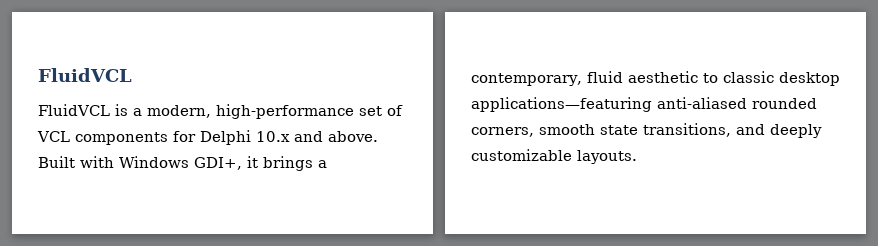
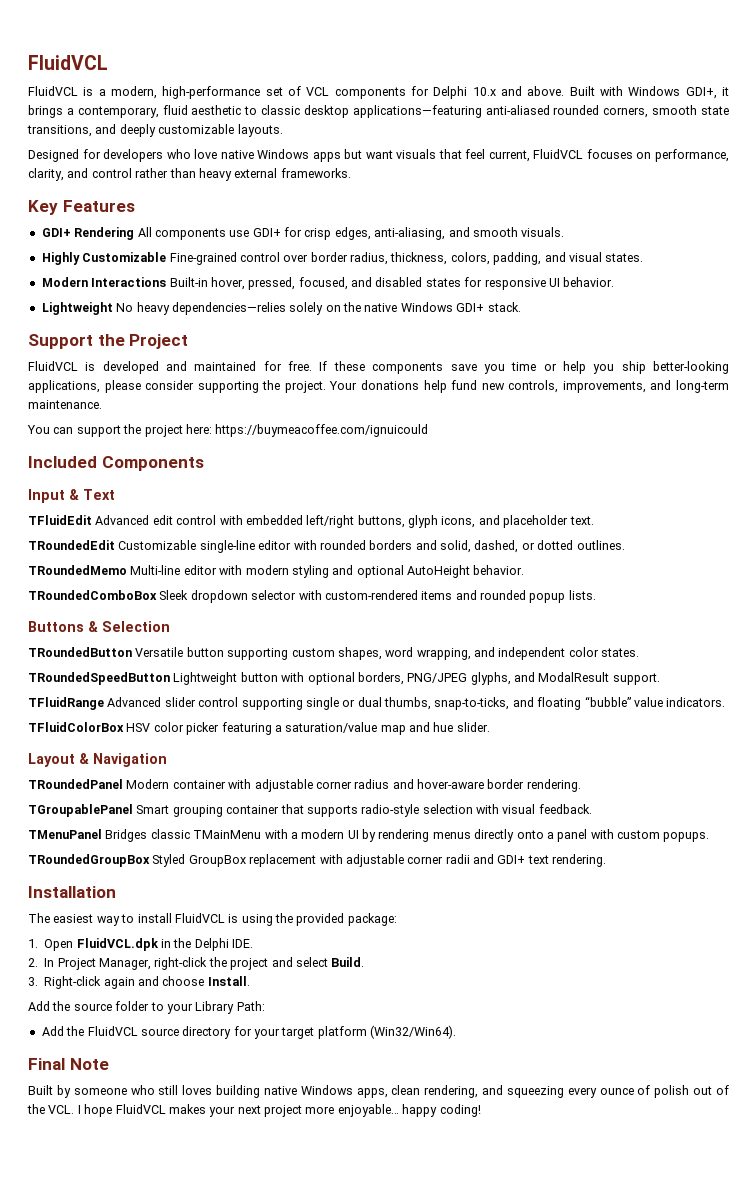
+ Designed for developers who love native Windows apps but want visuals that feel current, FluidVCL focuses on performance, clarity, and control rather than heavy external frameworks.
+ Key Features
+ GDI+ Rendering All components use GDI+ for crisp edges, anti-aliasing, and smooth visuals.
+ Highly Customizable Fine-grained control over border radius, thickness, colors, padding, and visual states.
+ Modern Interactions Built-in hover, pressed, focused, and disabled states for responsive UI behavior.
+ Lightweight No heavy dependencies—relies solely on the native Windows GDI+ stack.
+ Support the Project
+ FluidVCL is developed and maintained for free. If these components save you time or help you ship better-looking applications, please consider supporting the project. Your donations help fund new controls, improvements, and long-term maintenance.
+ You can support the project here: https://buymeacoffee.com/ignuicould
+ Included Components
+ Input & Text
+ TFluidEdit Advanced edit control with embedded left/right buttons, glyph icons, and placeholder text.
+ TRoundedEdit Customizable single-line editor with rounded borders and solid, dashed, or dotted outlines.
+ TRoundedMemo Multi-line editor with modern styling and optional AutoHeight behavior.
+ TRoundedComboBox Sleek dropdown selector with custom-rendered items and rounded popup lists.
+ Buttons & Selection
+ TRoundedButton Versatile button supporting custom shapes, word wrapping, and independent color states.
+ TRoundedSpeedButton Lightweight button with optional borders, PNG/JPEG glyphs, and ModalResult support.
+ TFluidRange Advanced slider control supporting single or dual thumbs, snap-to-ticks, and floating “bubble” value indicators.
+ TFluidColorBox HSV color picker featuring a saturation/value map and hue slider.
+ Layout & Navigation
+ TRoundedPanel Modern container with adjustable corner radius and hover-aware border rendering.
+ TGroupablePanel Smart grouping container that supports radio-style selection with visual feedback.
+ TMenuPanel Bridges classic TMainMenu with a modern UI by rendering menus directly onto a panel with custom popups.
+ TRoundedGroupBox Styled GroupBox replacement with adjustable corner radii and GDI+ text rendering.
+ Installation
+ The easiest way to install FluidVCL is using the provided package:
+ 1. Open FluidVCL.dpk in the Delphi IDE.
+ 2. In Project Manager, right-click the project and select Build.
+ 3. Right-click again and choose Install.
+ Add the source folder to your Library Path:
+ Add the FluidVCL source directory for your target platform (Win32/Win64).
+ Final Note
+ Built by someone who still loves building native Windows apps, clean rendering, and squeezing every ounce of polish out of the VCL. I hope FluidVCL makes your next project more enjoyable… happy coding!

